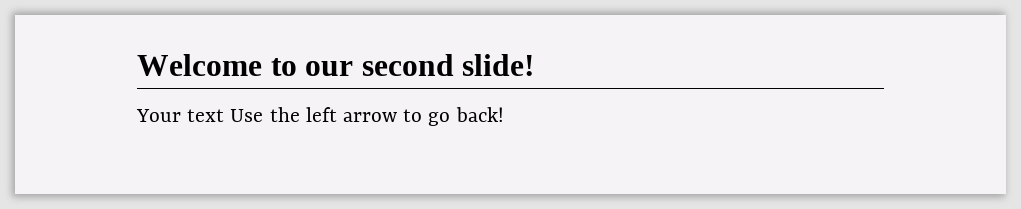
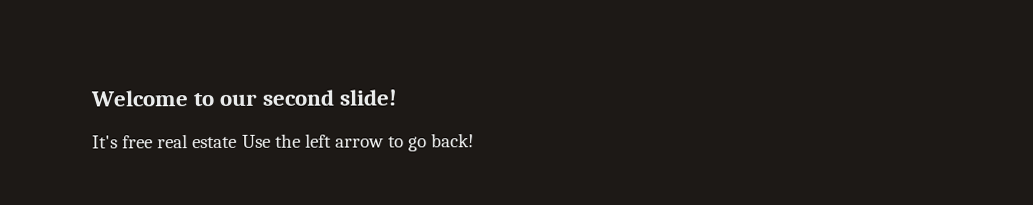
- Your text Use the left arrow to go back!
+ It's free real estate Use the left arrow to go back!

